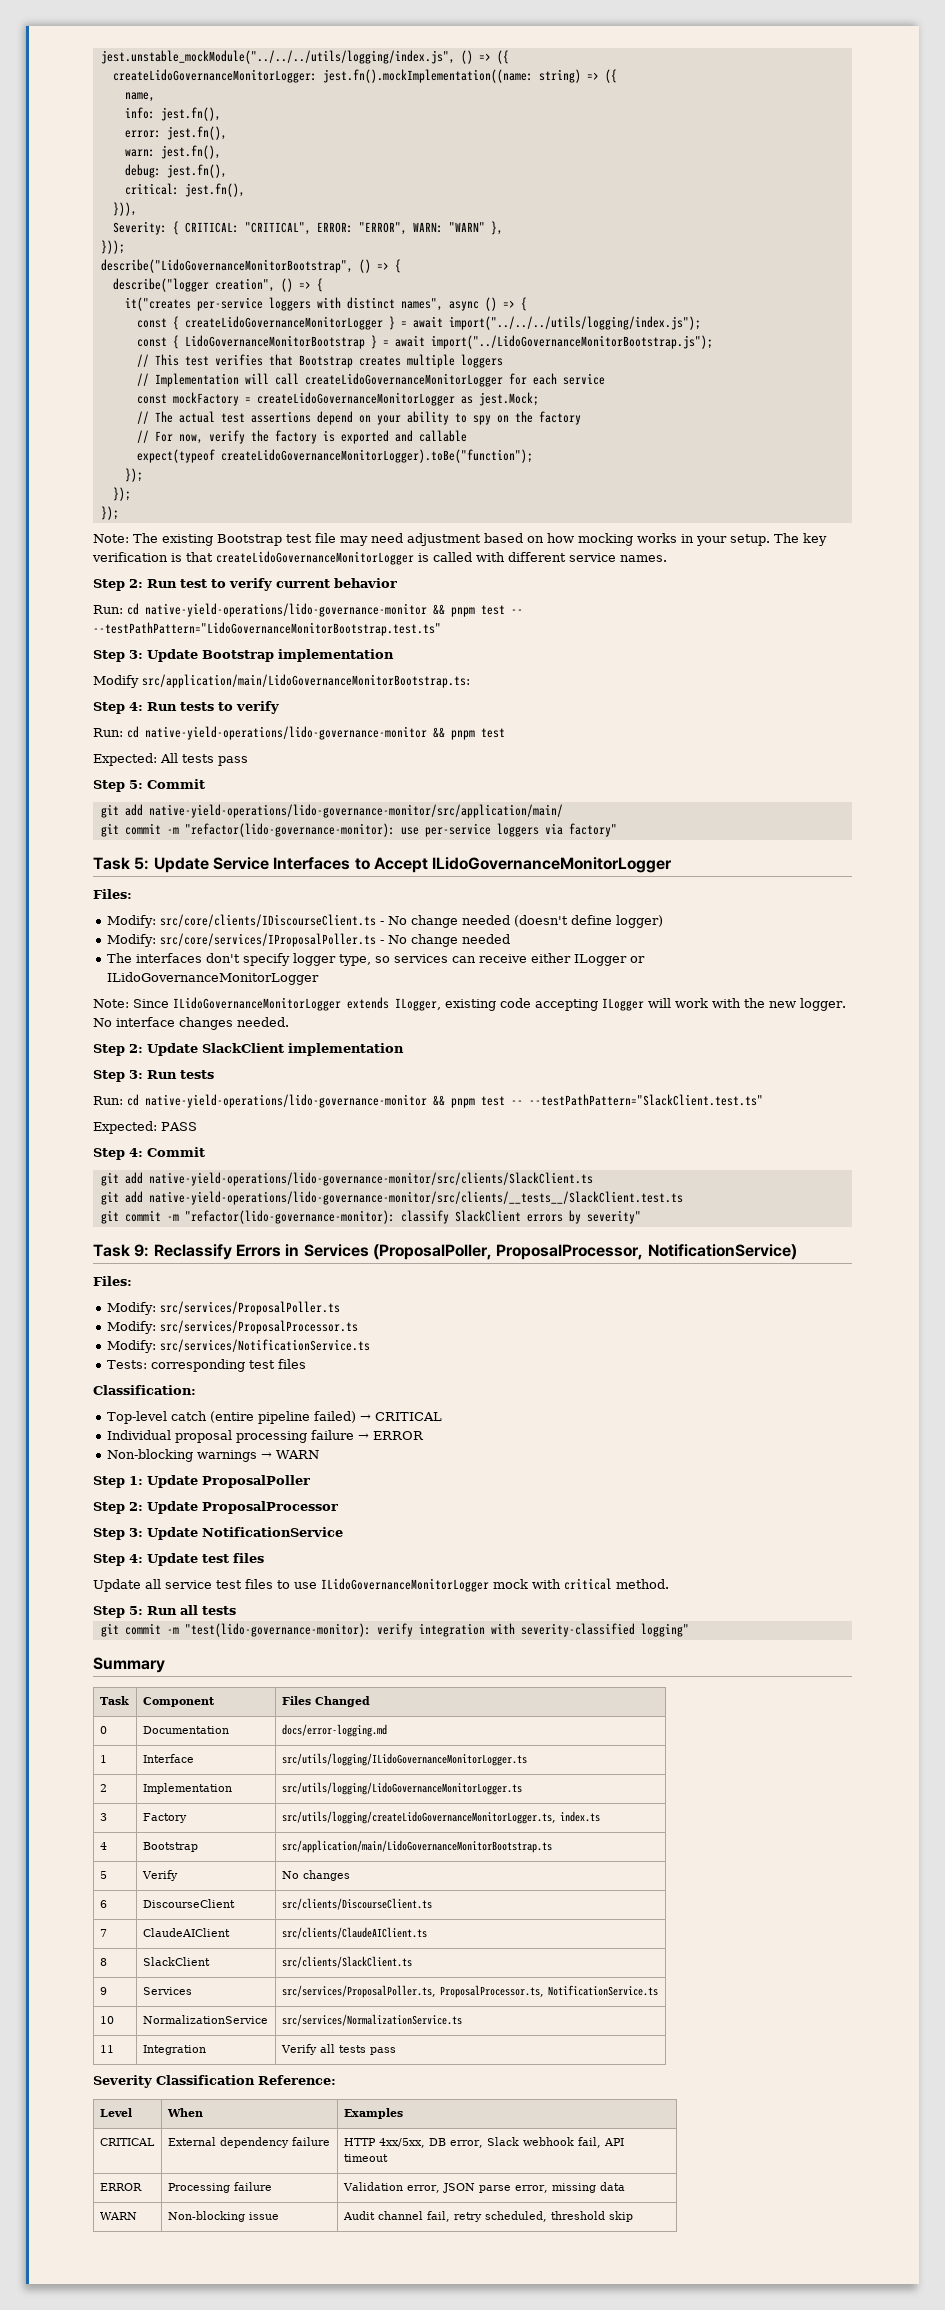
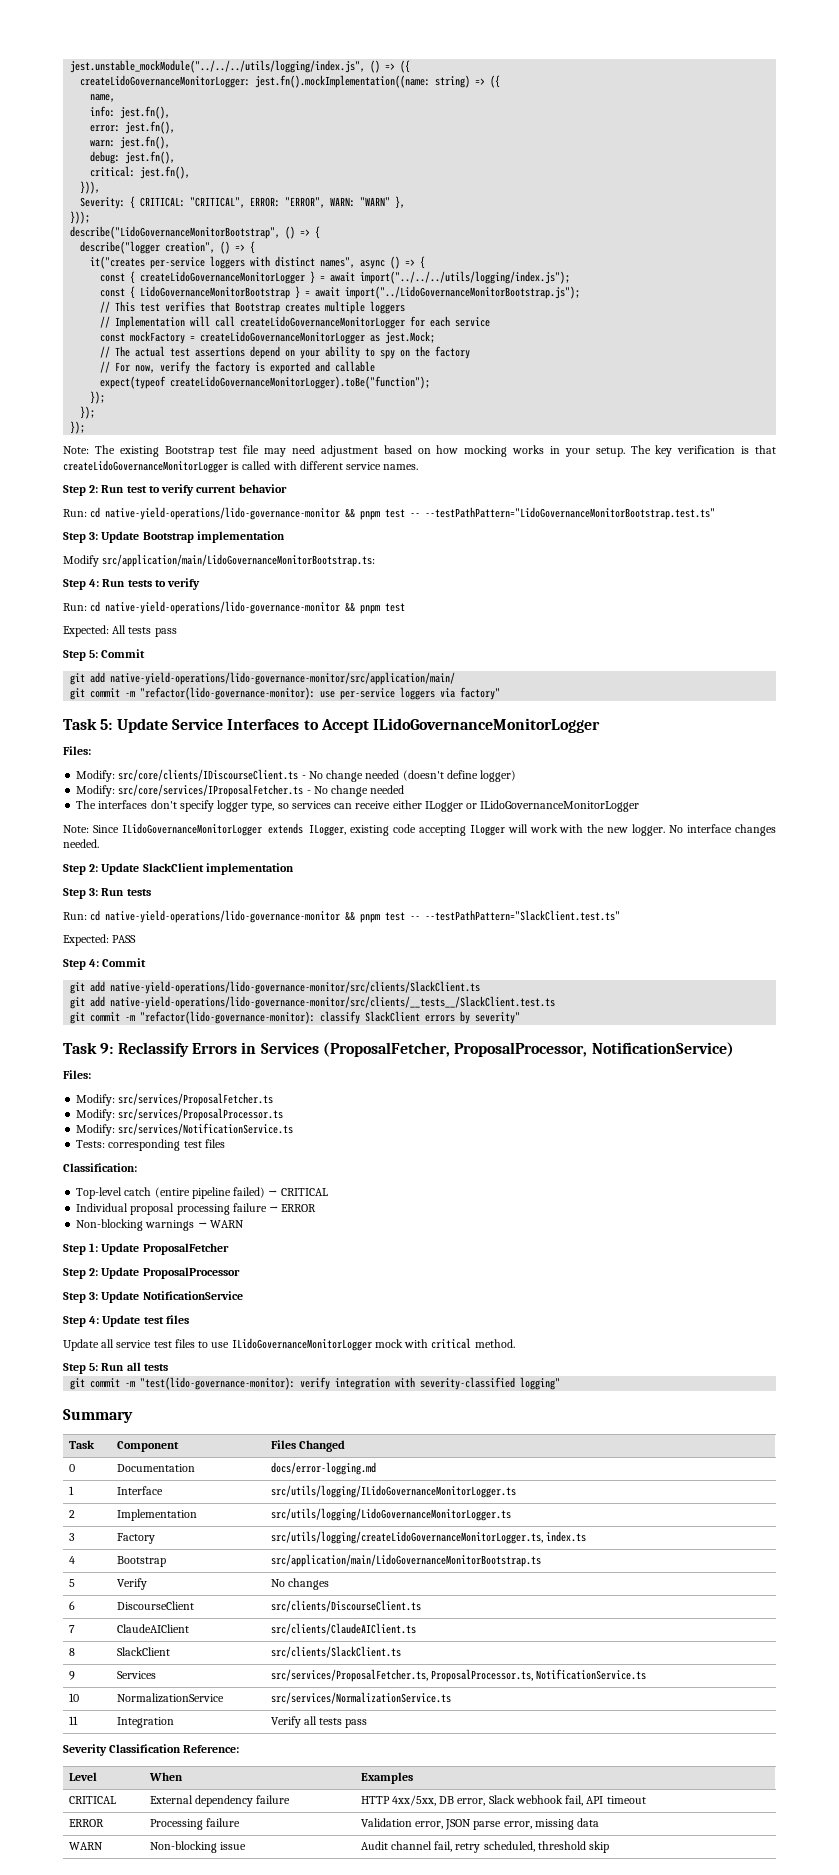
- Modify: src/core/services/IProposalPoller.ts - No change needed
+ Modify: src/core/services/IProposalFetcher.ts - No change needed
- Task 9: Reclassify Errors in Services (ProposalPoller, ProposalProcessor, NotificationService)
+ Task 9: Reclassify Errors in Services (ProposalFetcher, ProposalProcessor, NotificationService)
- Modify: src/services/ProposalPoller.ts
+ Modify: src/services/ProposalFetcher.ts
- Step 1: Update ProposalPoller
+ Step 1: Update ProposalFetcher
- 9 | Services | src/services/ProposalPoller.ts, ProposalProcessor.ts, NotificationService.ts
+ 9 | Services | src/services/ProposalFetcher.ts, ProposalProcessor.ts, NotificationService.ts

